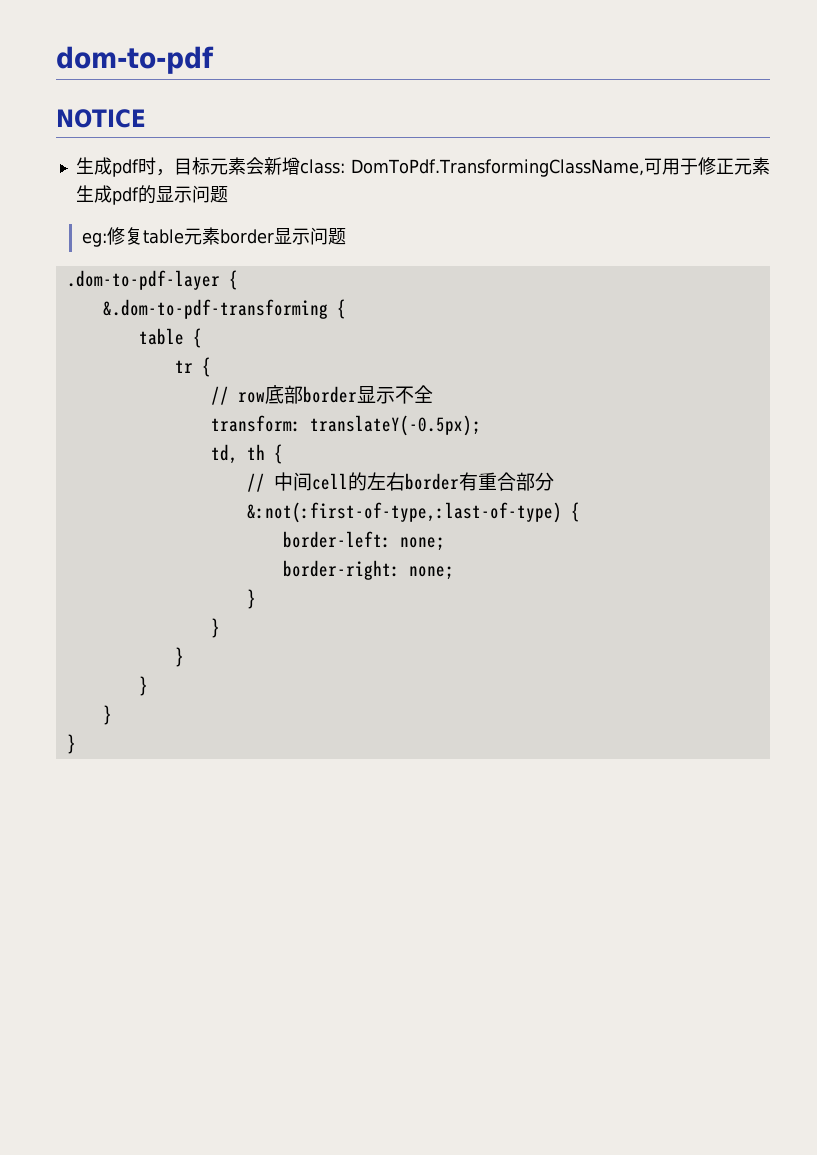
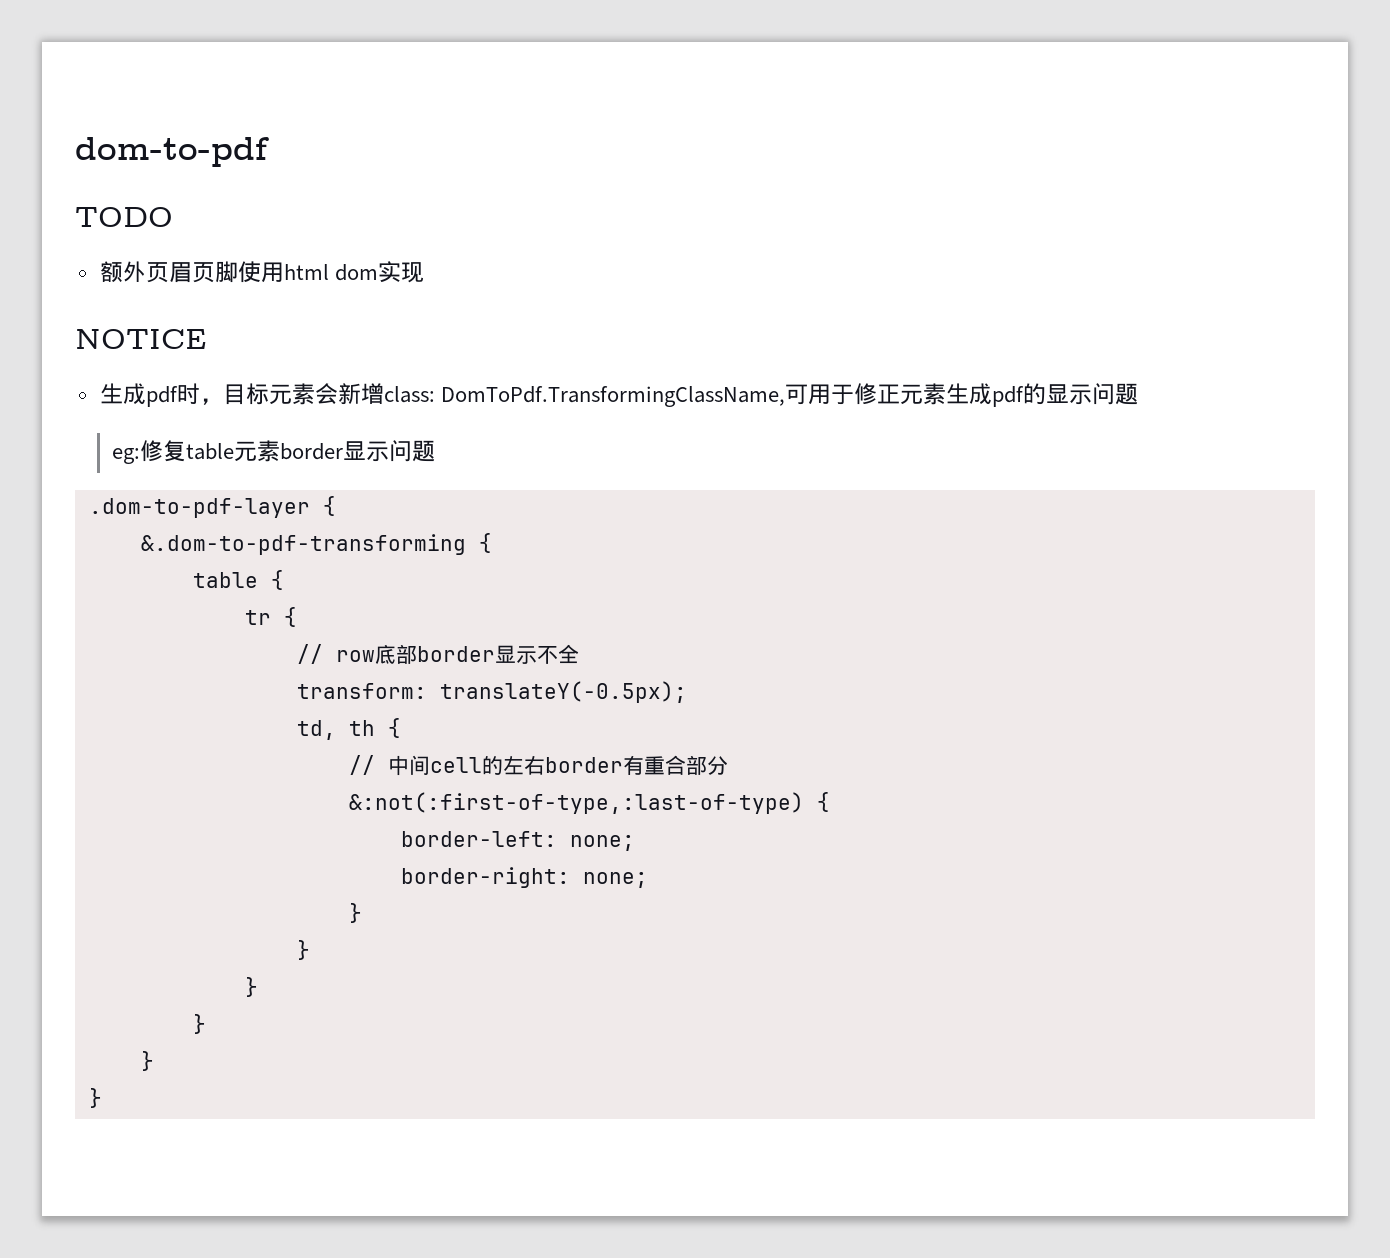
+ TODO
+ 额外页眉页脚使用html dom实现

